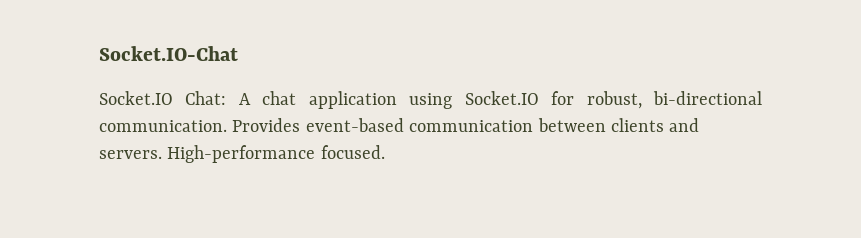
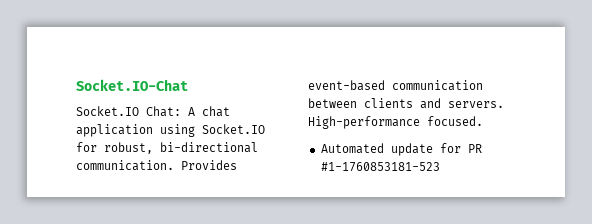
+ Automated update for PR #1-1760853181-523

